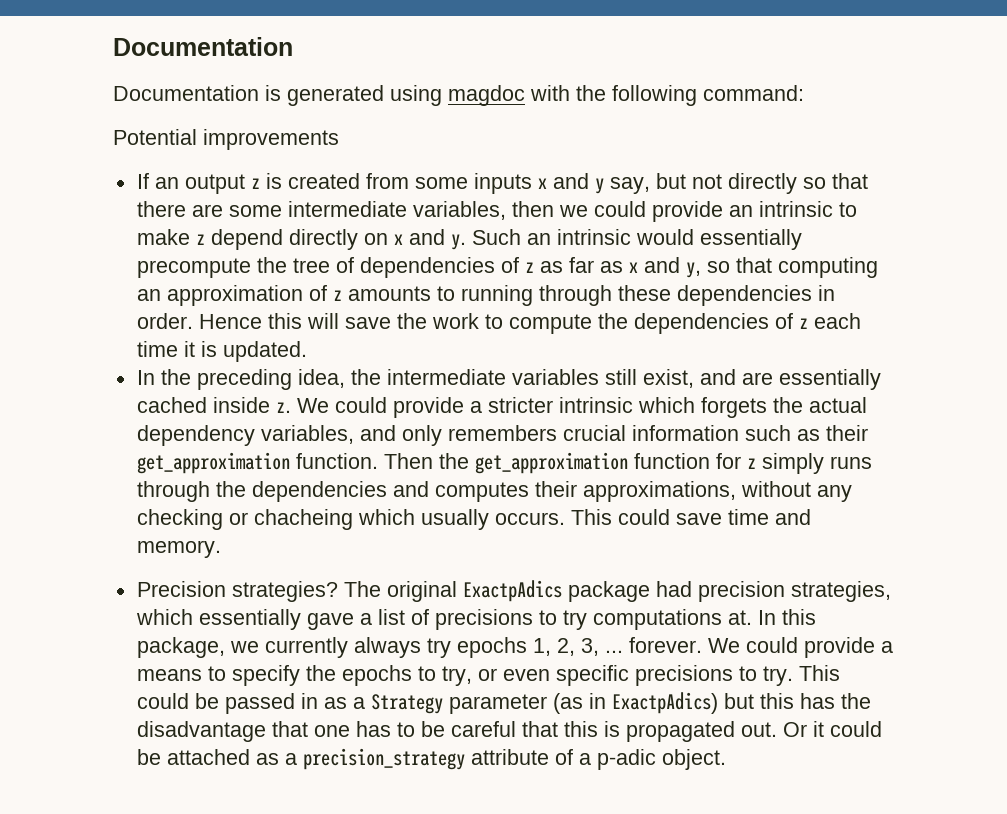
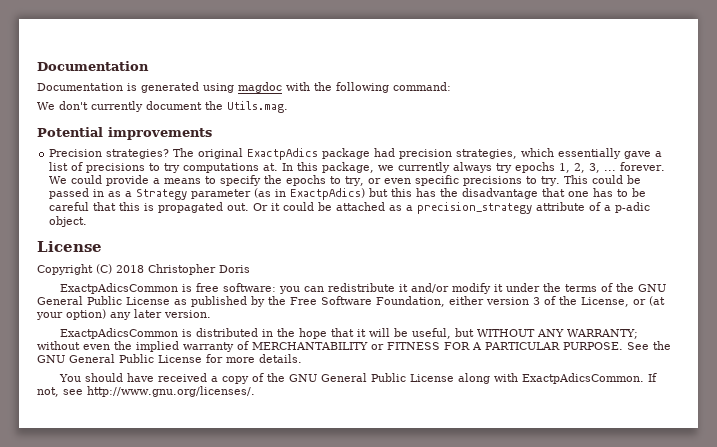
+ We don't currently document the Utils.mag.
  Potential improvements
- If an output z is created from some inputs x and y say, but not directly so that there are some intermediate variables, then we could provide an intrinsic to make z depend directly on x and y. Such an intrinsic would essentially precompute the tree of dependencies of z as far as x and y, so that computing an approximation of z amounts to running through these dependencies in order. Hence this will save the work to compute the dependencies of z each time it is updated.
- In the preceding idea, the intermediate variables still exist, and are essentially cached inside z. We could provide a stricter intrinsic which forgets the actual dependency variables, and only remembers crucial information such as their get_approximation function. Then the get_approximation function for z simply runs through the dependencies and computes their approximations, without any checking or chacheing which usually occurs. This could save time and memory.
  Or it could be attached as a precision_strategy attribute of a p-adic object.
+ License
+ Copyright (C) 2018 Christopher Doris
+ ExactpAdicsCommon is free software: you can redistribute it and/or modify it under the terms of the GNU General Public License as published by the Free Software Foundation, either version 3 of the License, or (at your option) any later version.
+ ExactpAdicsCommon is distributed in the hope that it will be useful, but WITHOUT ANY WARRANTY; without even the implied warranty of MERCHANTABILITY or FITNESS FOR A PARTICULAR PURPOSE. See the GNU General Public License for more details.
+ You should have received a copy of the GNU General Public License along with ExactpAdicsCommon. If not, see http://www.gnu.org/licenses/.

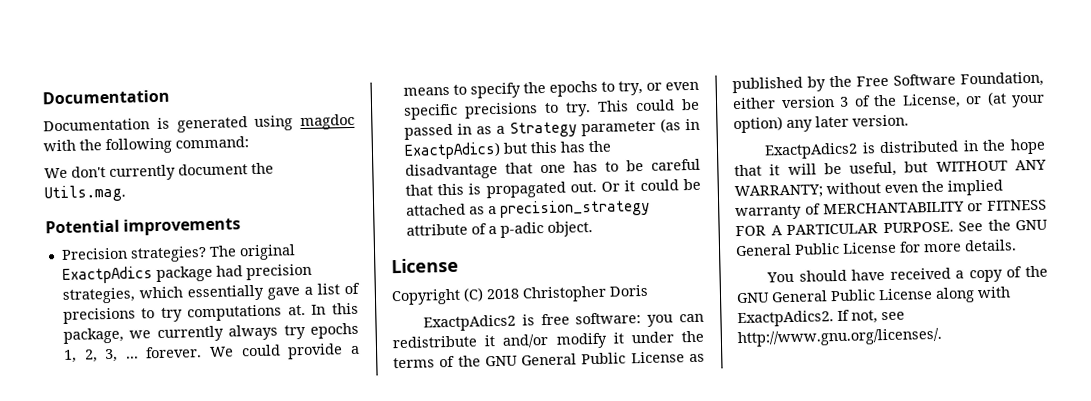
- ExactpAdicsCommon is free software: you can redistribute it and/or modify it under the terms of the GNU General Public License as published by the Free Software Foundation, either version 3 of the License, or (at your option) any later version.
+ ExactpAdics2 is free software: you can redistribute it and/or modify it under the terms of the GNU General Public License as published by the Free Software Foundation, either version 3 of the License, or (at your option) any later version.
- ExactpAdicsCommon is distributed in the hope that it will be useful, but WITHOUT ANY WARRANTY; without even the implied warranty of MERCHANTABILITY or FITNESS FOR A PARTICULAR PURPOSE.
+ ExactpAdics2 is distributed in the hope that it will be useful, but WITHOUT ANY WARRANTY; without even the implied warranty of MERCHANTABILITY or FITNESS FOR A PARTICULAR PURPOSE.
- You should have received a copy of the GNU General Public License along with ExactpAdicsCommon.
+ You should have received a copy of the GNU General Public License along with ExactpAdics2.

